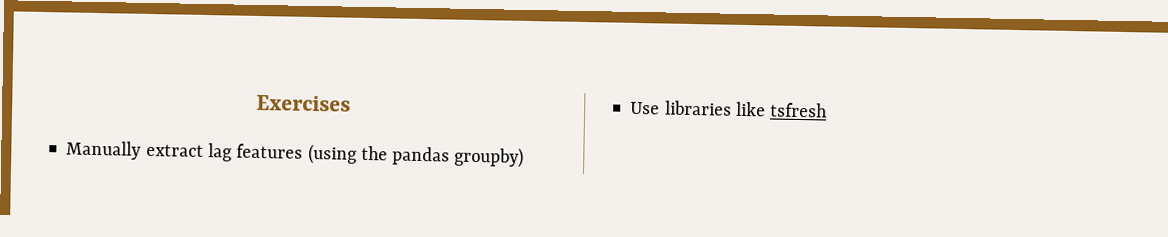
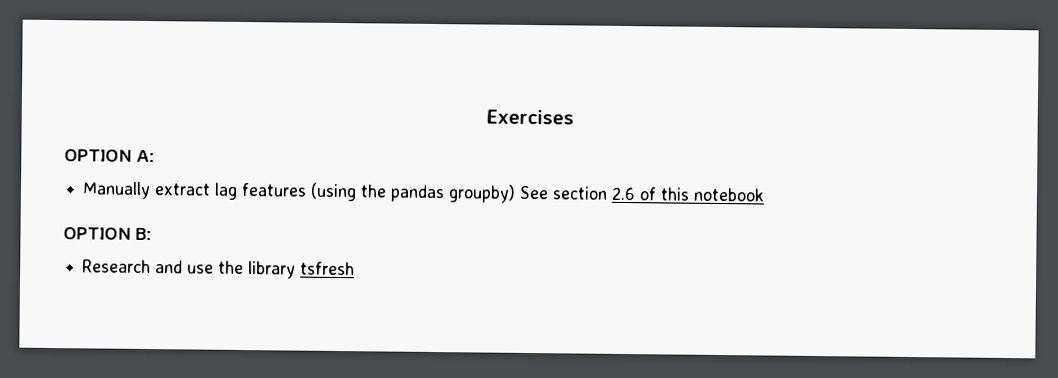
+ OPTION A:
- Manually extract lag features (using the pandas groupby)
- Use libraries like tsfresh
+ Manually extract lag features (using the pandas groupby) See section 2.6 of this notebook
+ OPTION B:
+ Research and use the library tsfresh

